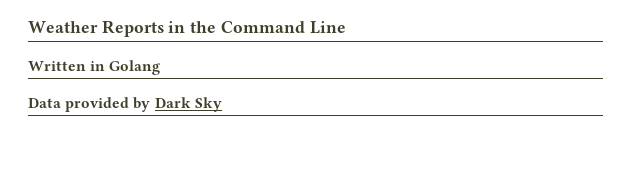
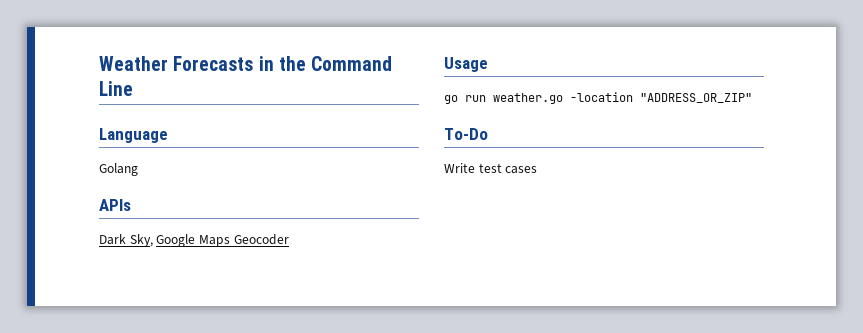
- Weather Reports in the Command Line
+ Weather Forecasts in the Command Line
- Written in Golang
+ Language
+ Golang
- Data provided by Dark Sky
+ APIs
+ Dark Sky, Google Maps Geocoder
+ Usage
+ go run weather.go -location "ADDRESS_OR_ZIP"
+ To-Do
+ Write test cases

